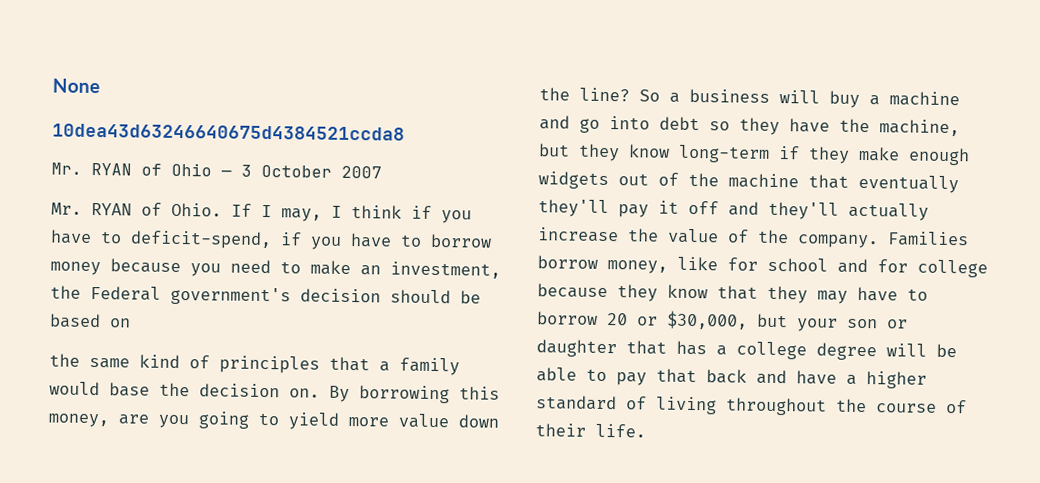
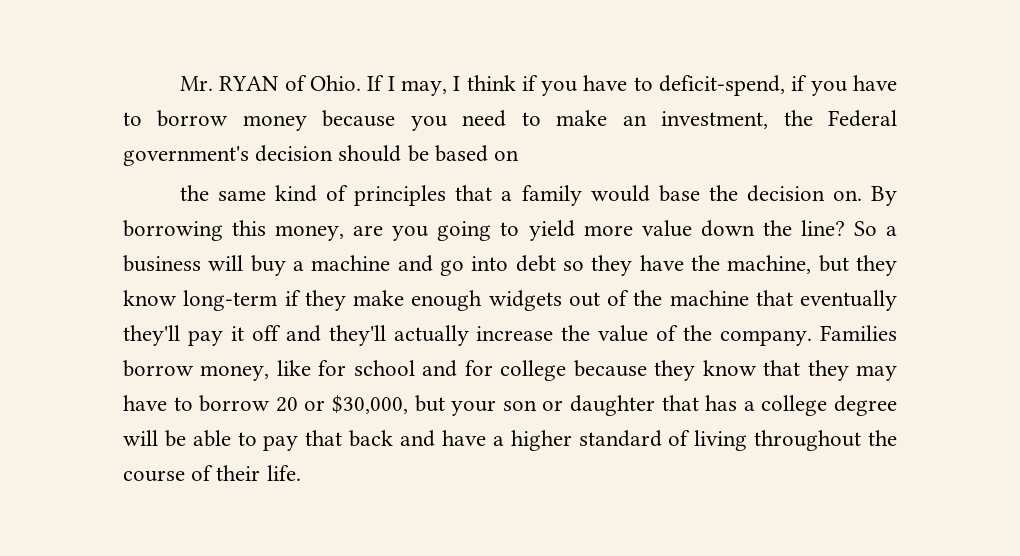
- None
- 10dea43d63246640675d4384521ccda8
- Mr. RYAN of Ohio — 3 October 2007

